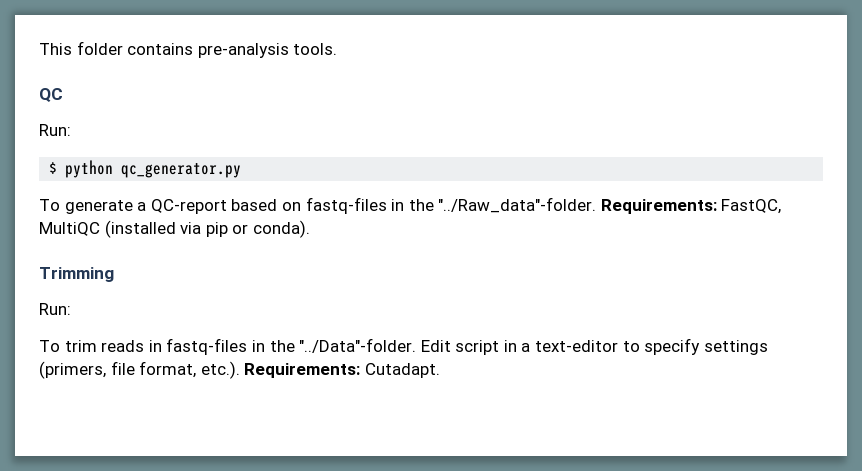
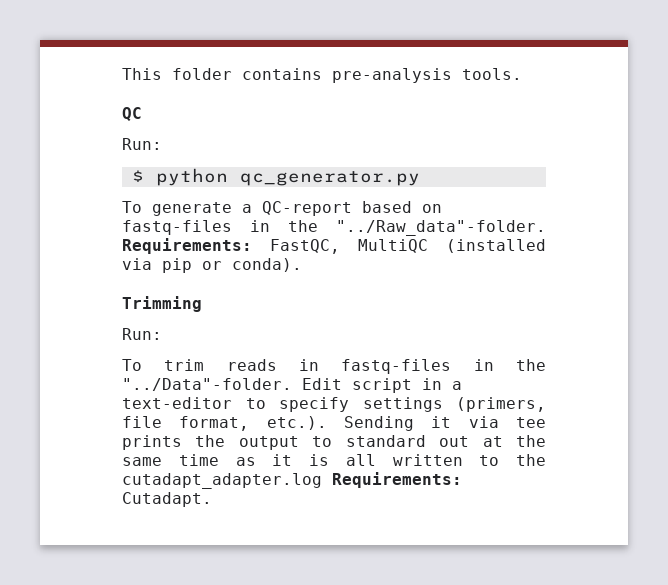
- To trim reads in fastq-files in the "../Data"-folder. Edit script in a text-editor to specify settings (primers, file format, etc.). Requirements: Cutadapt.
+ To trim reads in fastq-files in the "../Data"-folder. Edit script in a text-editor to specify settings (primers, file format, etc.). Sending it via tee prints the output to standard out at the same time as it is all written to the cutadapt_adapter.log Requirements: Cutadapt.

